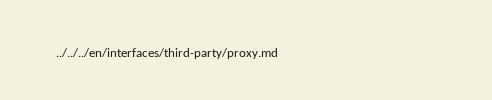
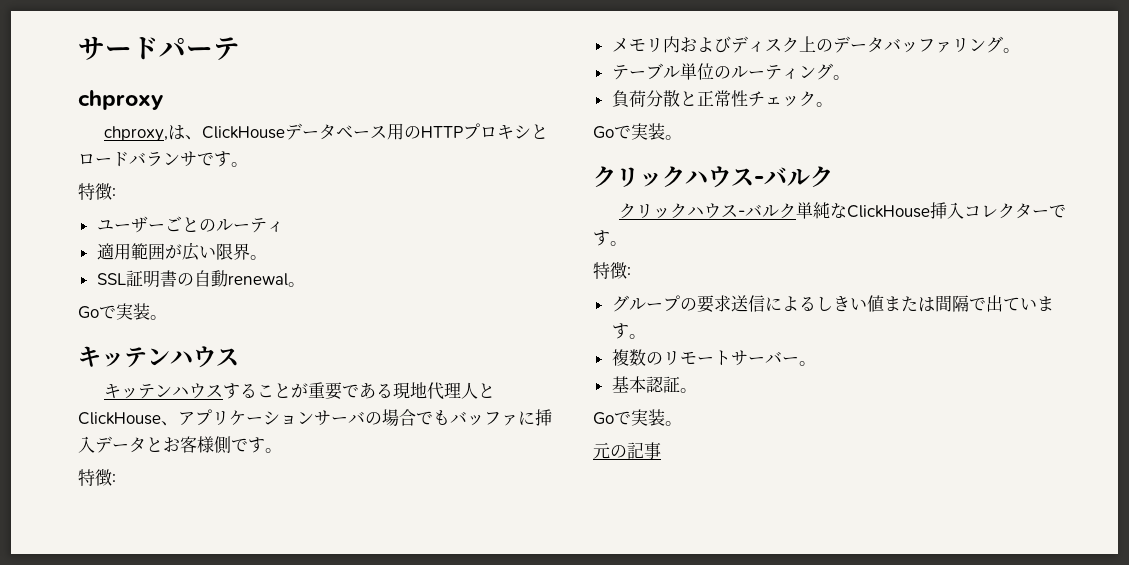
- ../../../en/interfaces/third-party/proxy.md
+ サードパーテ
+ chproxy
+ chproxy,は、ClickHouseデータベース用のHTTPプロキシとロードバランサです。
+ 特徴:
+ ユーザーごとのルーティ
+ 適用範囲が広い限界。
+ SSL証明書の自動renewal。
+ Goで実装。
+ キッテンハウス
+ キッテンハウスすることが重要である現地代理人とClickHouse、アプリケーションサーバの場合でもバッファに挿入データとお客様側です。
+ 特徴:
+ メモリ内およびディスク上のデータバッファリング。
+ テーブル単位のルーティング。
+ 負荷分散と正常性チェック。
+ Goで実装。
+ クリックハウス-バルク
+ クリックハウス-バルク単純なClickHouse挿入コレクターです。
+ 特徴:
+ グループの要求送信によるしきい値または間隔で出ています。
+ 複数のリモートサーバー。
+ 基本認証。
+ Goで実装。
+ 元の記事

